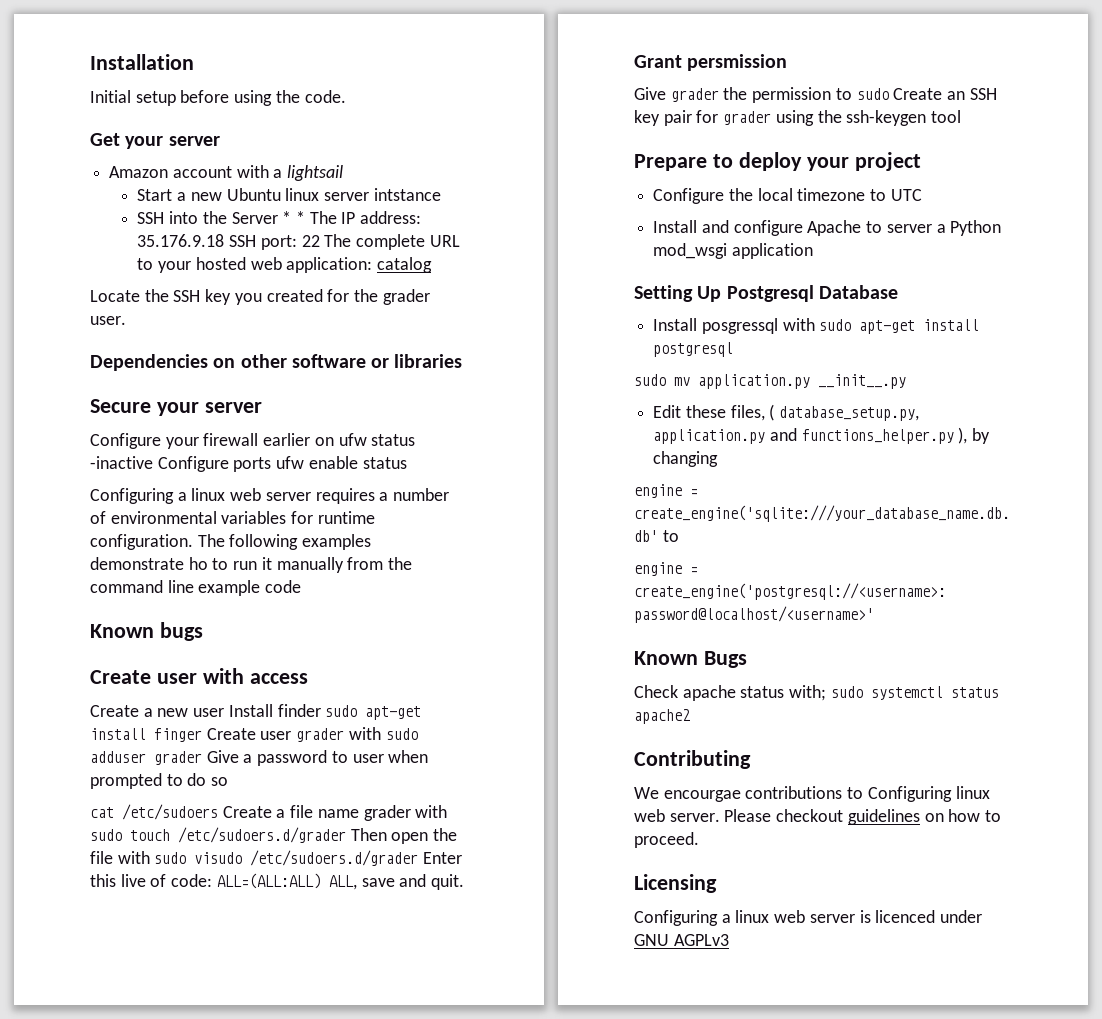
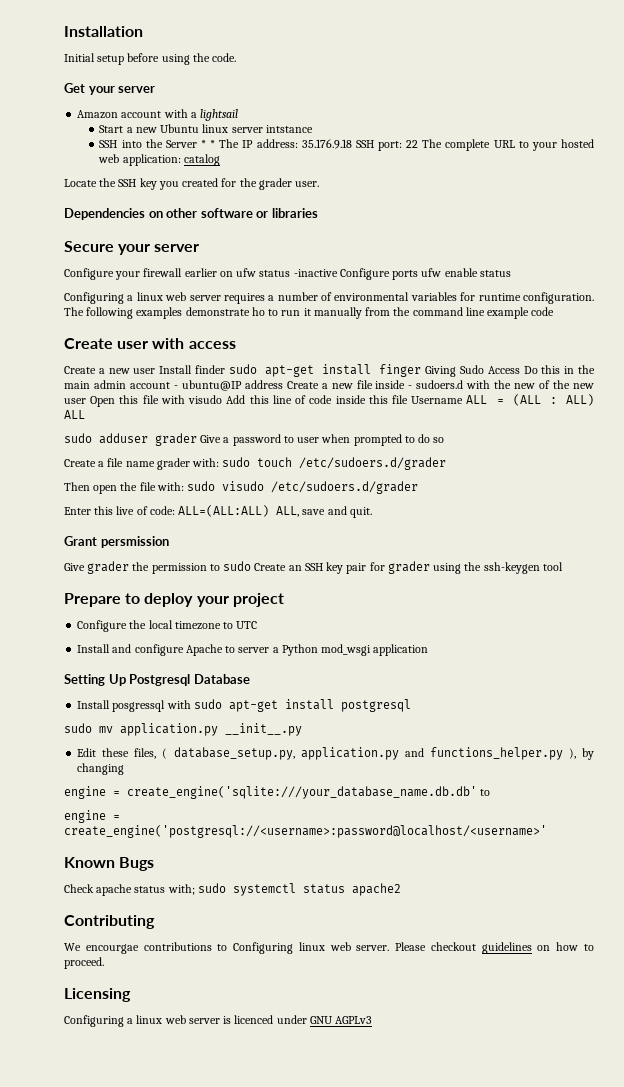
- Known bugs
- Create a new user Install finder sudo apt-get install finger Create user grader with sudo adduser grader Give a password to user when prompted to do so
+ Create a new user Install finder sudo apt-get install finger Giving Sudo Access Do this in the main admin account - ubuntu@IP address Create a new file inside - sudoers.d with the new of the new user Open this file with visudo Add this line of code inside this file Username ALL = (ALL : ALL) ALL
+ sudo adduser grader Give a password to user when prompted to do so
- cat /etc/sudoers Create a file name grader with sudo touch /etc/sudoers.d/grader Then open the file with sudo visudo /etc/sudoers.d/grader Enter this live of code: ALL=(ALL:ALL) ALL, save and quit.
+ Create a file name grader with: sudo touch /etc/sudoers.d/grader
+ Then open the file with: sudo visudo /etc/sudoers.d/grader
+ Enter this live of code: ALL=(ALL:ALL) ALL, save and quit.

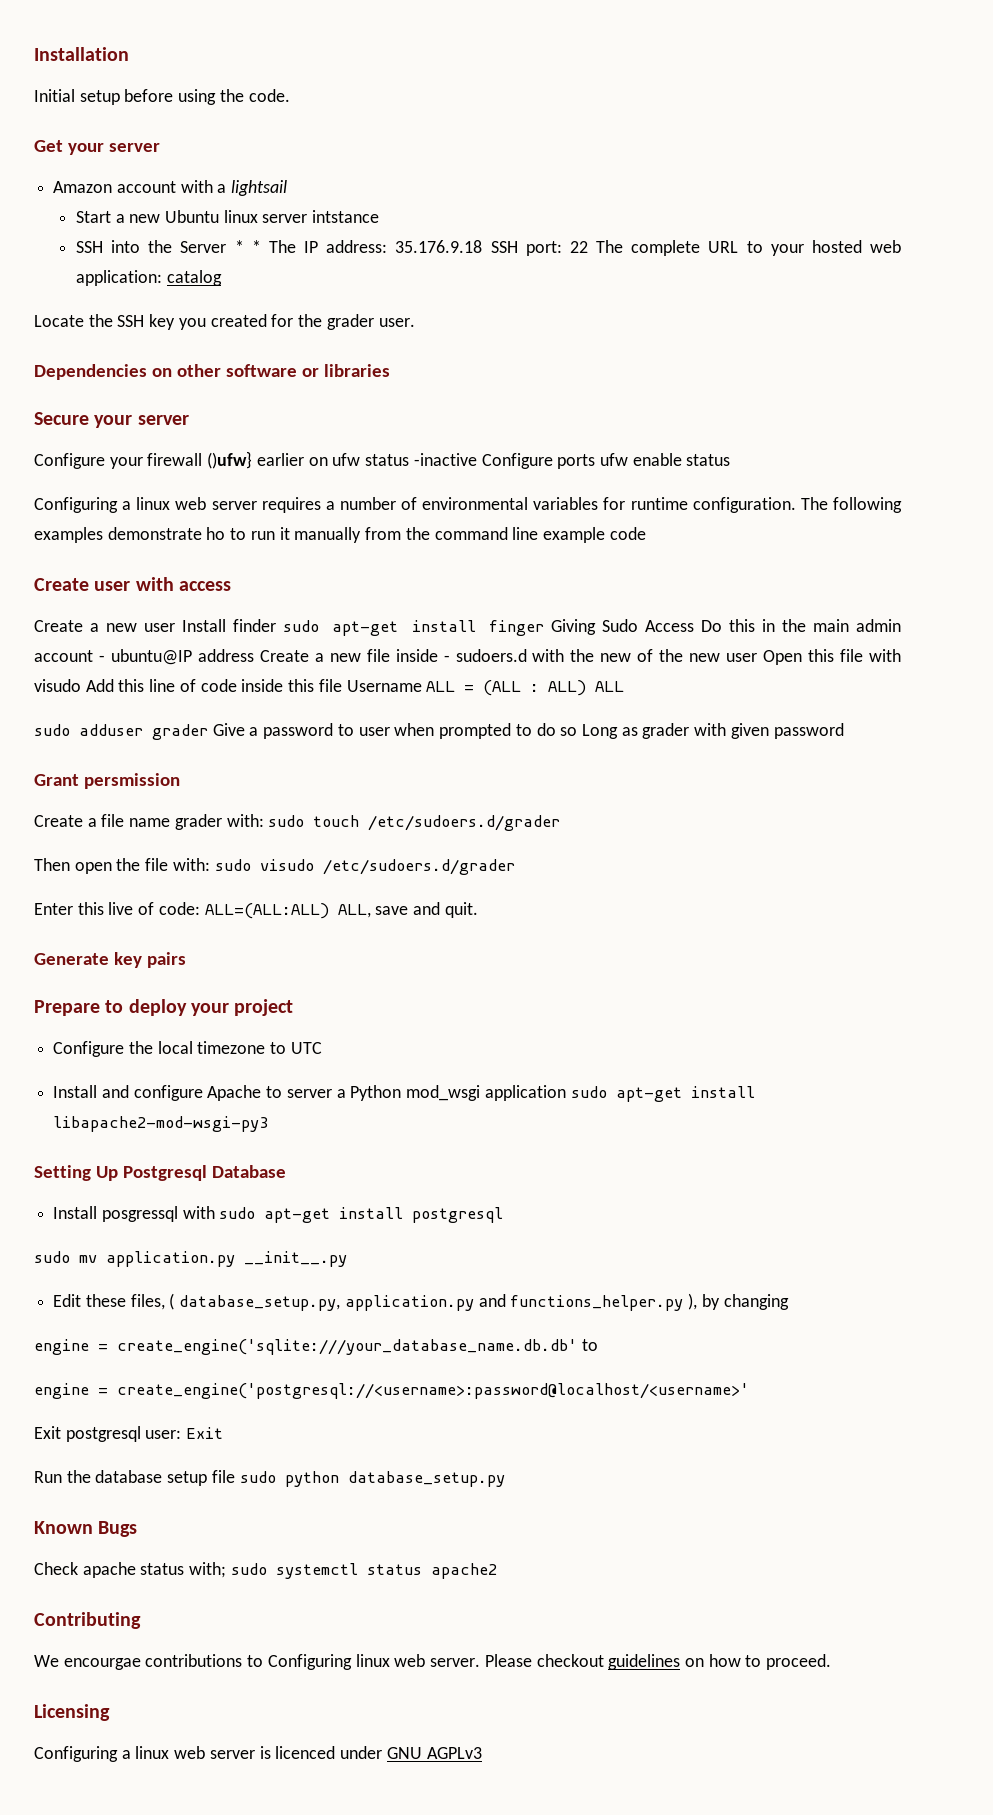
- Configure your firewall earlier on ufw status -inactive Configure ports ufw enable status
+ Configure your firewall ()ufw} earlier on ufw status -inactive Configure ports ufw enable status
- sudo adduser grader Give a password to user when prompted to do so
+ sudo adduser grader Give a password to user when prompted to do so Long as grader with given password
+ Grant persmission
- Grant persmission
- Give grader the permission to sudo Create an SSH key pair for grader using the ssh-keygen tool
+ Generate key pairs
- Install and configure Apache to server a Python mod_wsgi application
+ Install and configure Apache to server a Python mod_wsgi application sudo apt-get install libapache2-mod-wsgi-py3
+ Exit postgresql user: Exit
+ Run the database setup file sudo python database_setup.py

